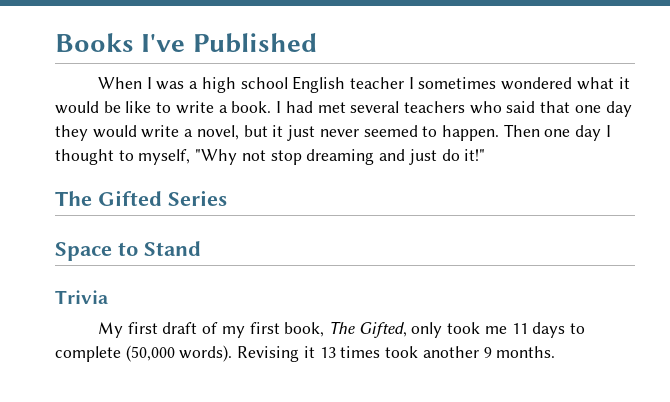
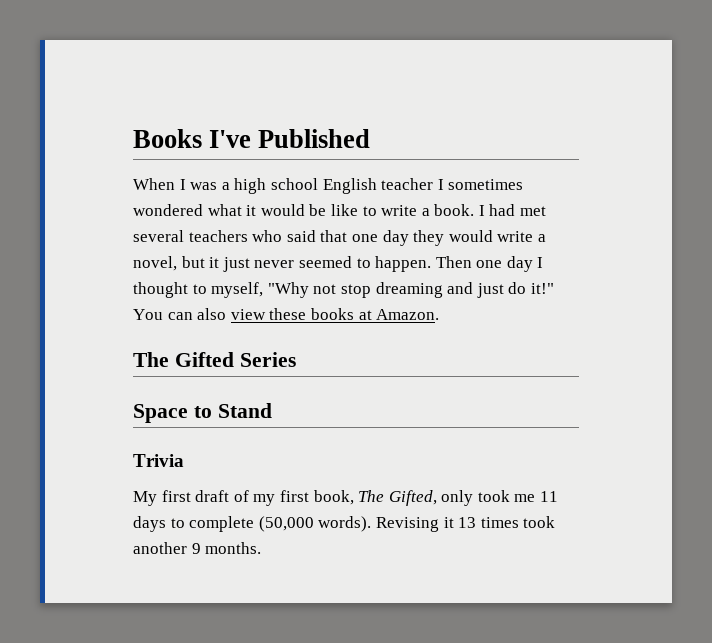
+ You can also view these books at Amazon.

